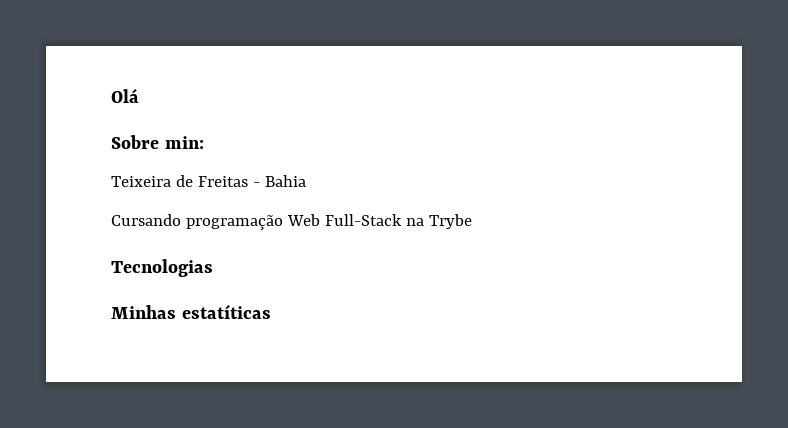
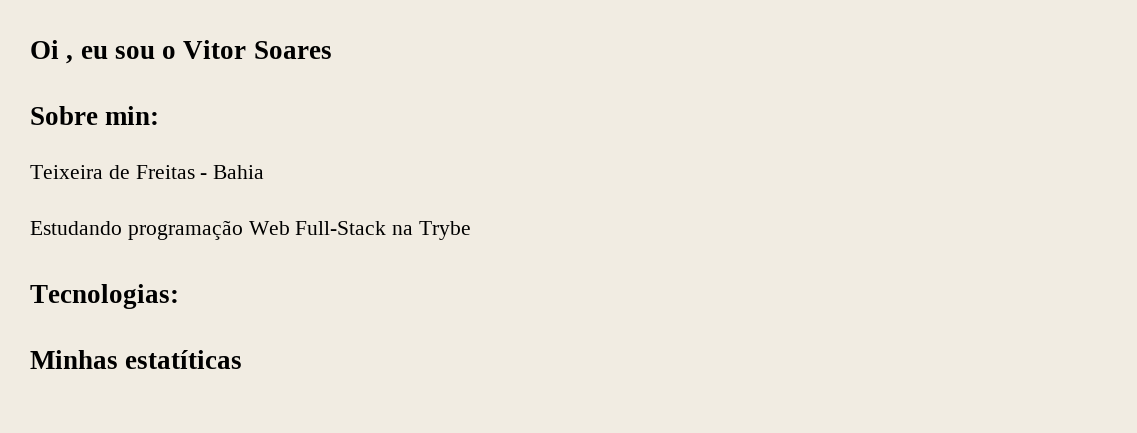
- Olá
+ Oi , eu sou o Vitor Soares
- Cursando programação Web Full-Stack na Trybe
+ Estudando programação Web Full-Stack na Trybe
- Tecnologias
+ Tecnologias:

